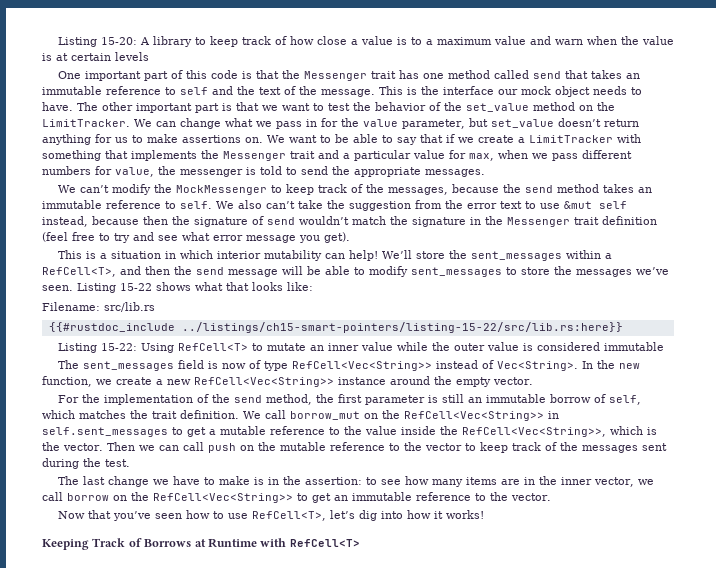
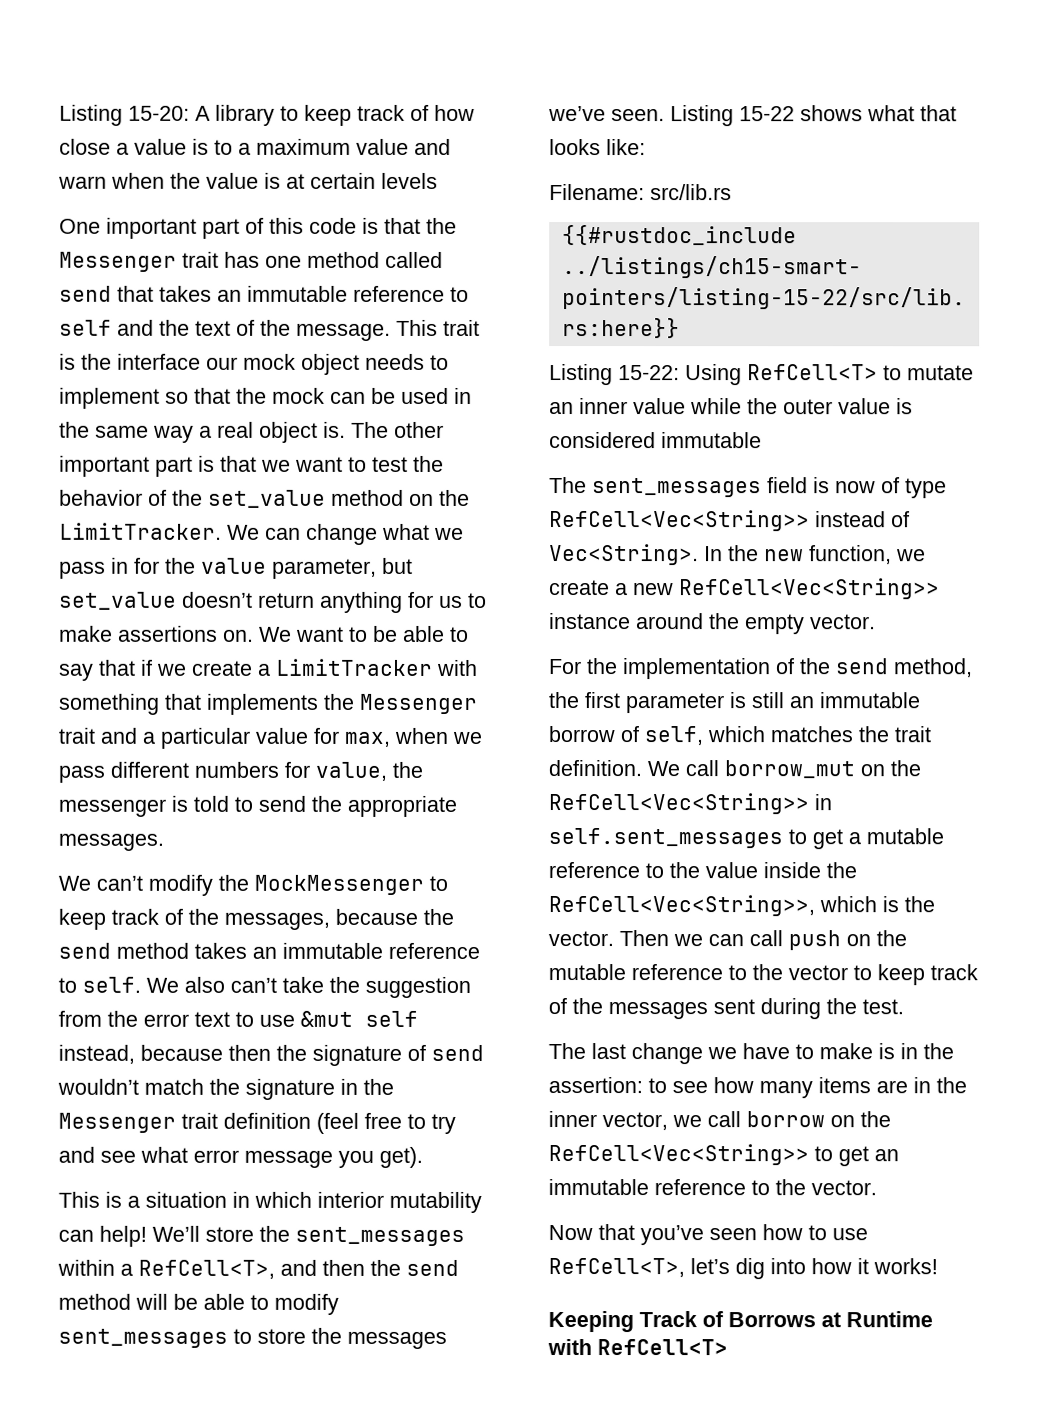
- This is the interface our mock object needs to have.
+ This trait is the interface our mock object needs to implement so that the mock can be used in the same way a real object is.
- We’ll store the sent_messages within a RefCell<T>, and then the send message will be able to modify sent_messages to store the messages we’ve seen.
+ We’ll store the sent_messages within a RefCell<T>, and then the send method will be able to modify sent_messages to store the messages we’ve seen.

